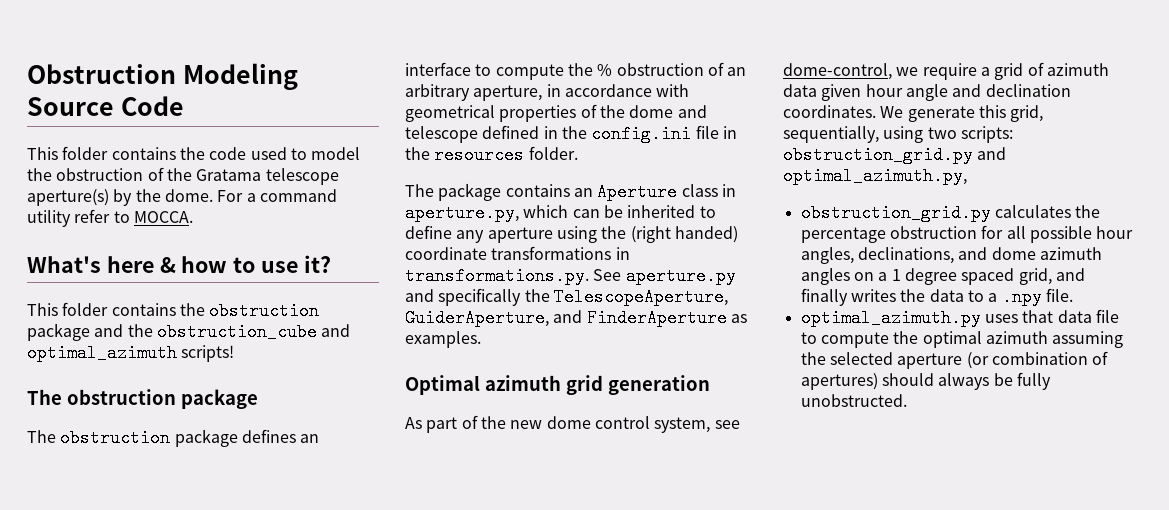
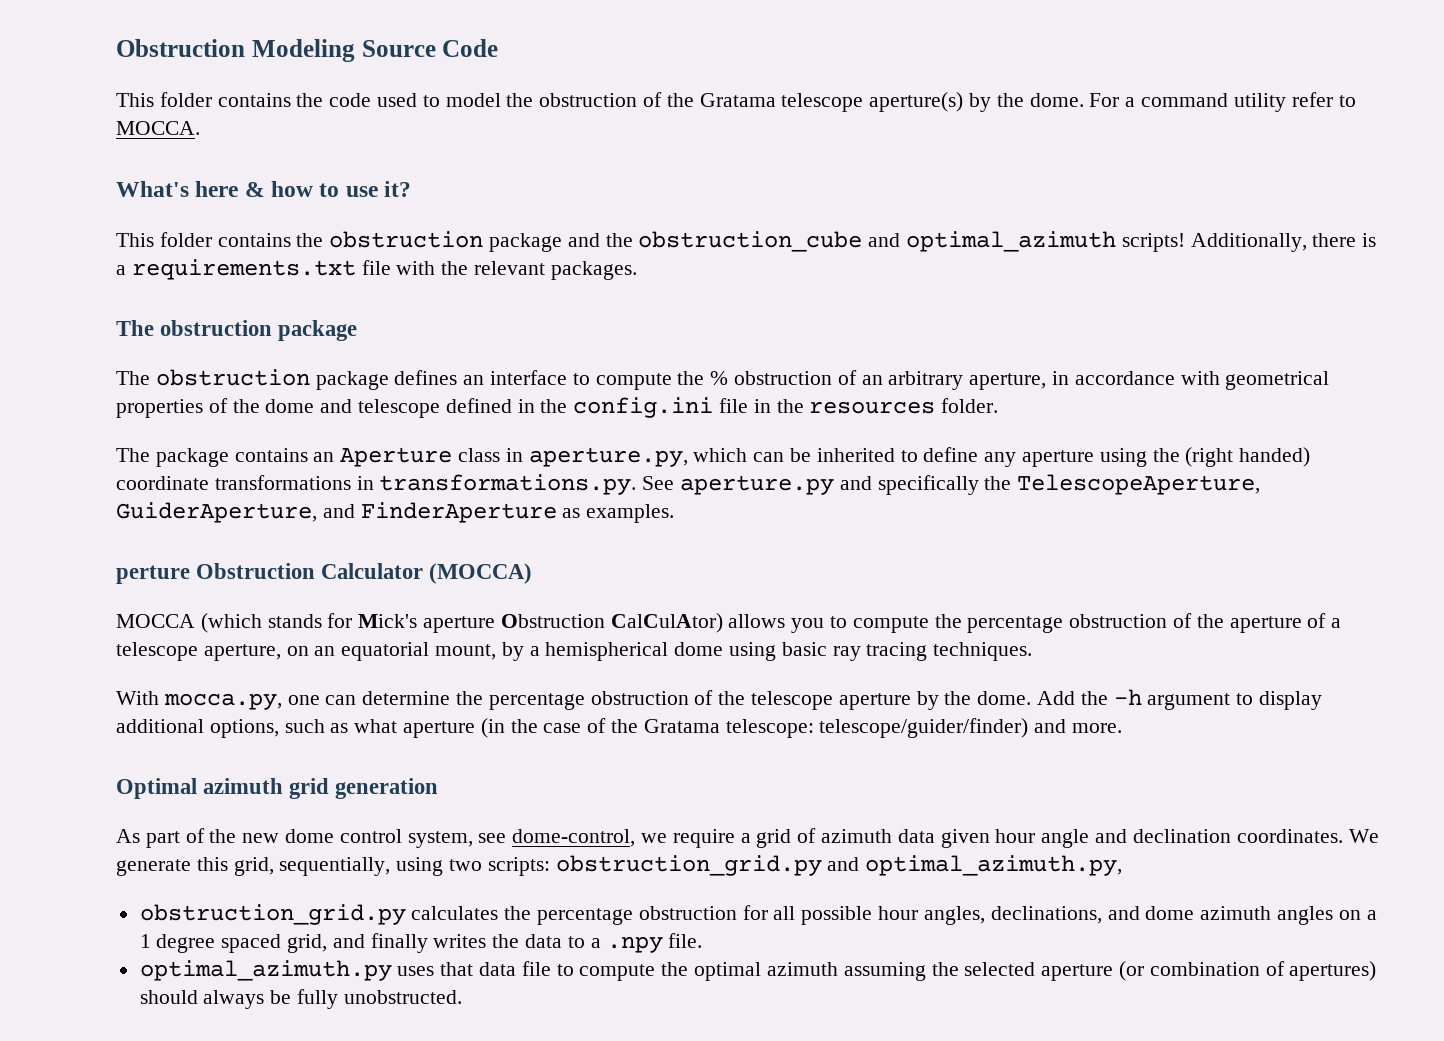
+ Additionally, there is a requirements.txt file with the relevant packages.
+ perture Obstruction Calculator (MOCCA)
+ MOCCA (which stands for Mick's aperture Obstruction CalCulAtor) allows you to compute the percentage obstruction of the aperture of a telescope aperture, on an equatorial mount, by a hemispherical dome using basic ray tracing techniques.
+ With mocca.py, one can determine the percentage obstruction of the telescope aperture by the dome. Add the -h argument to display additional options, such as what aperture (in the case of the Gratama telescope: telescope/guider/finder) and more.

